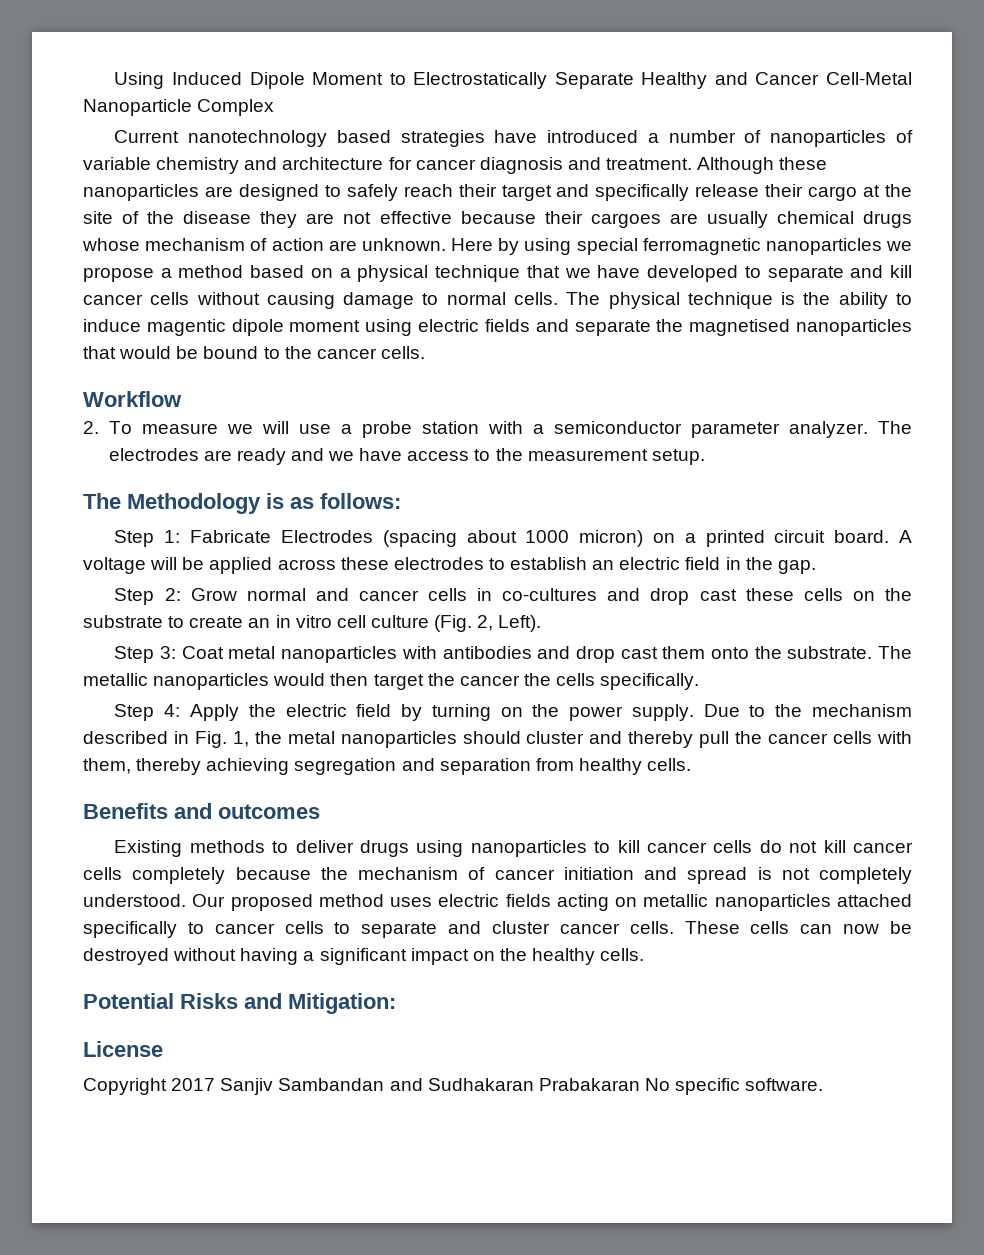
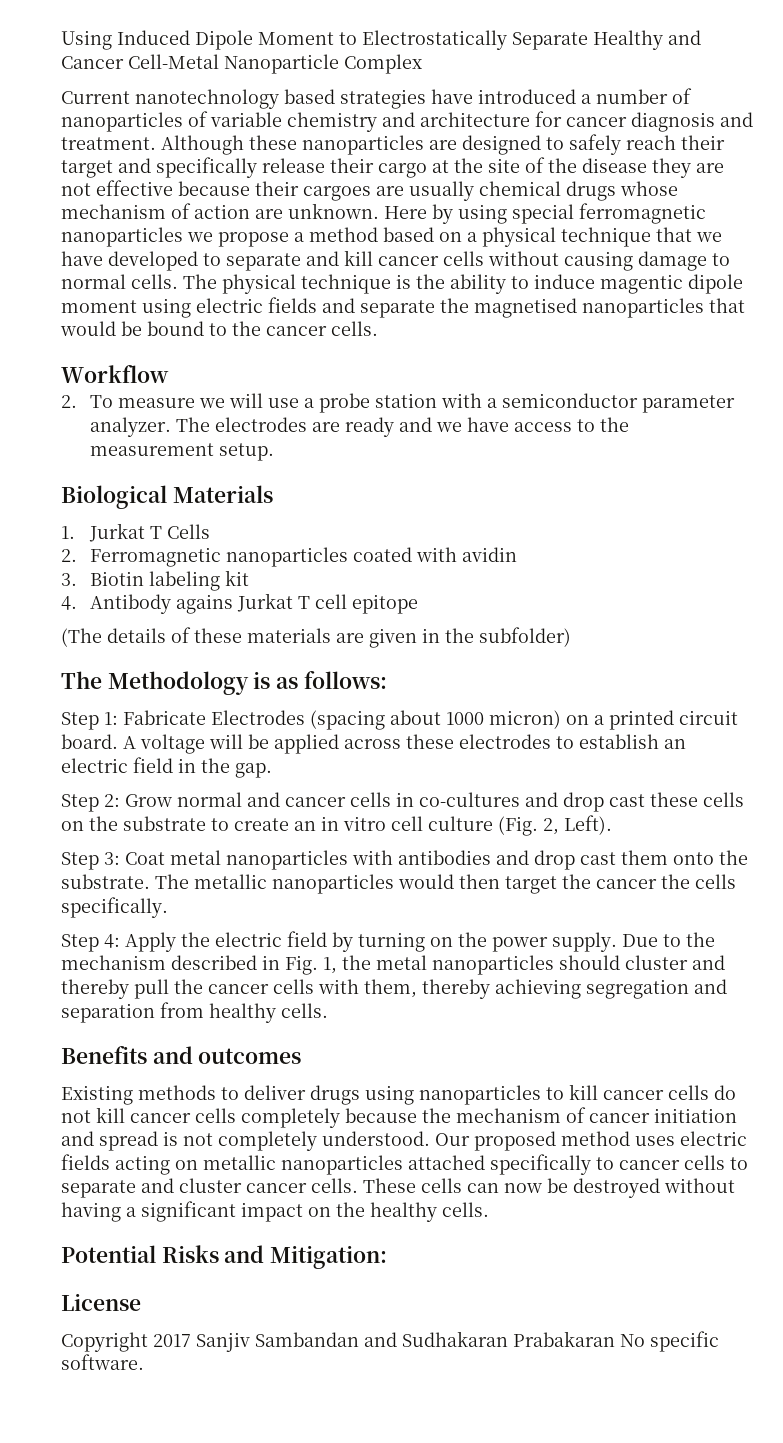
+ Biological Materials
+ 1. Jurkat T Cells
+ 2. Ferromagnetic nanoparticles coated with avidin
+ 3. Biotin labeling kit
+ 4. Antibody agains Jurkat T cell epitope
+ (The details of these materials are given in the subfolder)

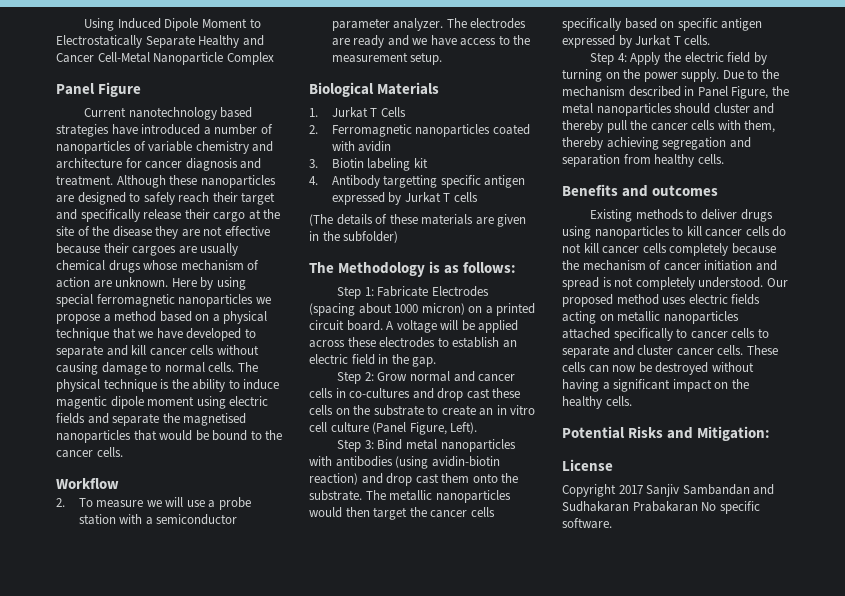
+ Panel Figure
- 4. Antibody agains Jurkat T cell epitope
+ 4. Antibody targetting specific antigen expressed by Jurkat T cells
- Step 2: Grow normal and cancer cells in co-cultures and drop cast these cells on the substrate to create an in vitro cell culture (Fig. 2, Left).
+ Step 2: Grow normal and cancer cells in co-cultures and drop cast these cells on the substrate to create an in vitro cell culture (Panel Figure, Left).
- Step 3: Coat metal nanoparticles with antibodies and drop cast them onto the substrate.
+ Step 3: Bind metal nanoparticles with antibodies (using avidin-biotin reaction) and drop cast them onto the substrate.
- The metallic nanoparticles would then target the cancer the cells specifically.
+ The metallic nanoparticles would then target the cancer cells specifically based on specific antigen expressed by Jurkat T cells.
- Due to the mechanism described in Fig. 1, the metal nanoparticles should cluster and thereby pull the cancer cells with them, thereby achieving segregation and separation from healthy cells.
+ Due to the mechanism described in Panel Figure, the metal nanoparticles should cluster and thereby pull the cancer cells with them, thereby achieving segregation and separation from healthy cells.

